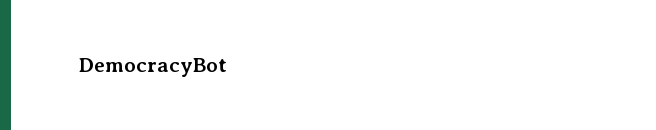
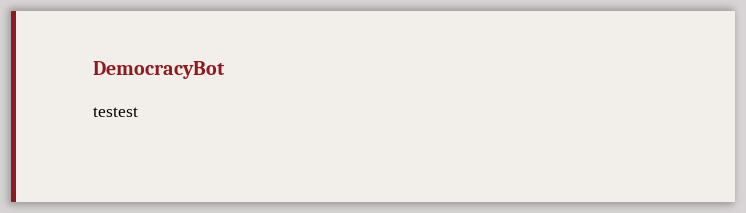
+ testest

